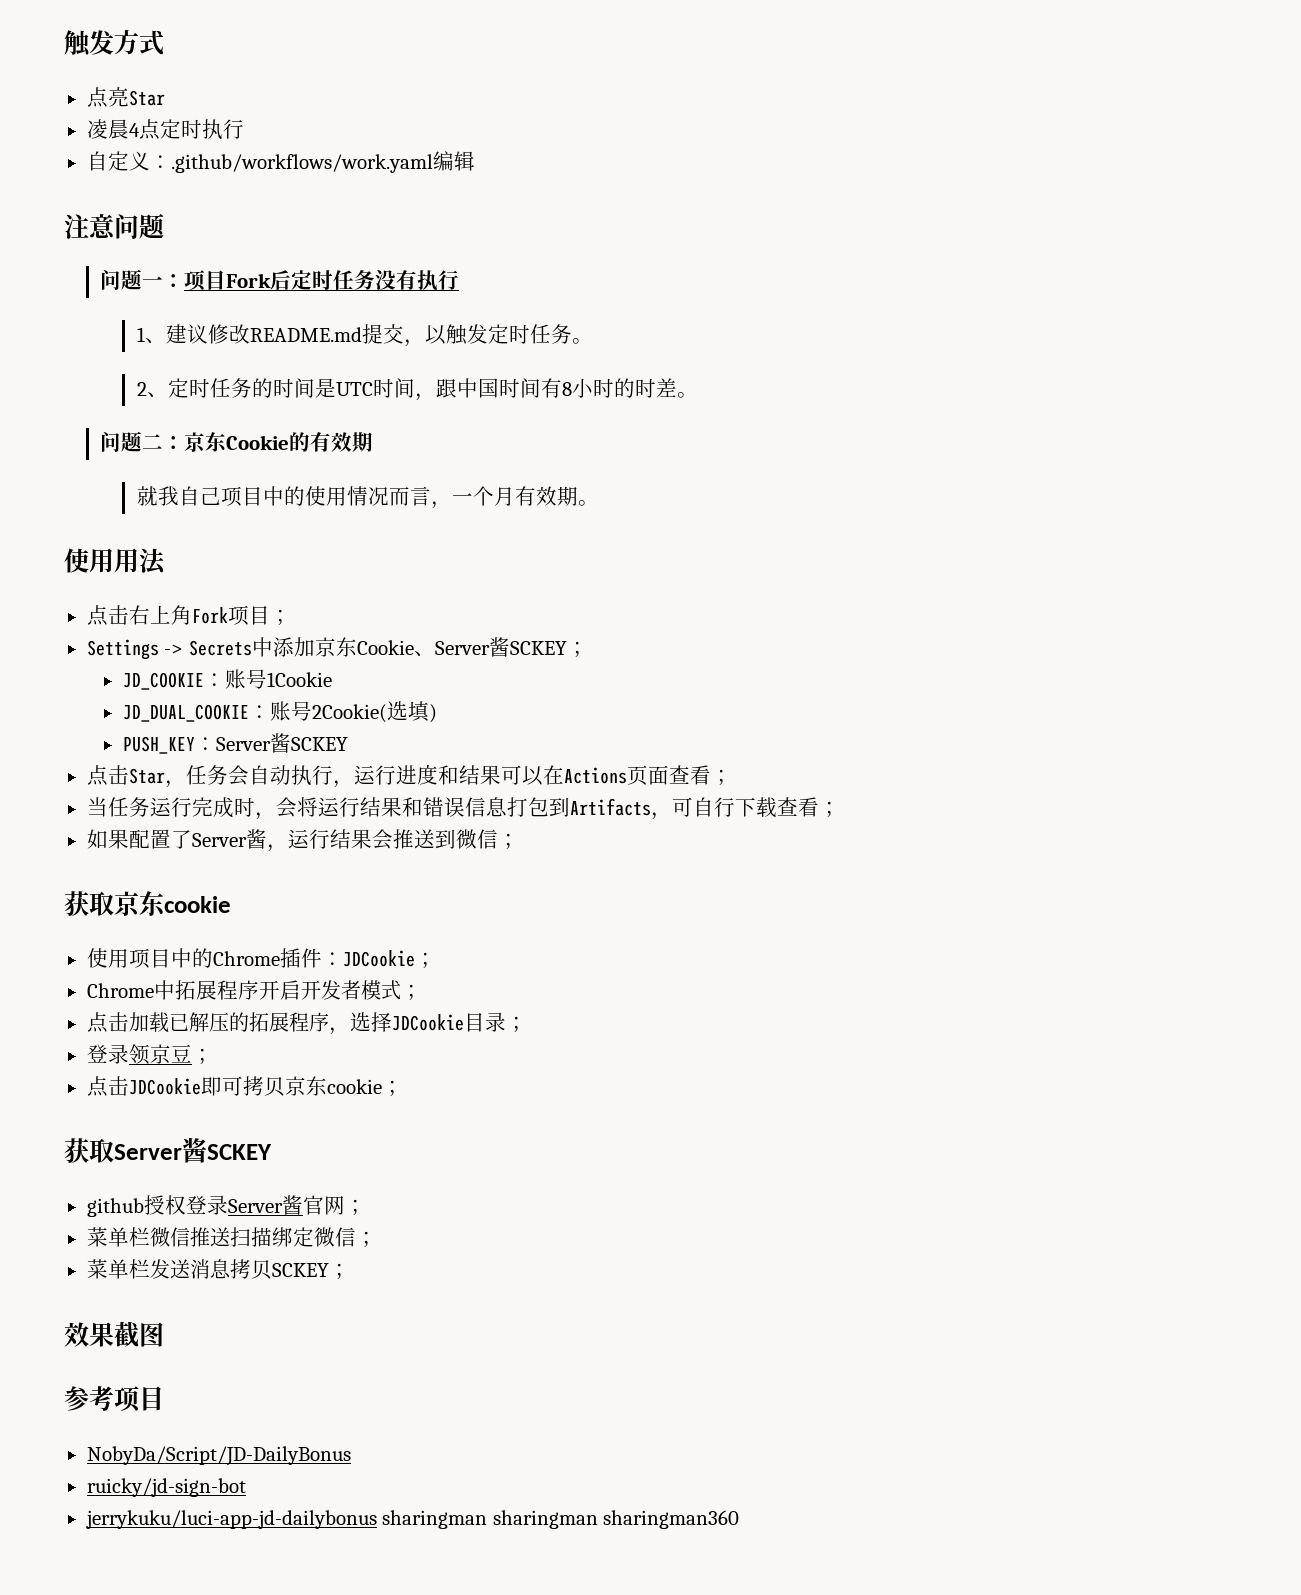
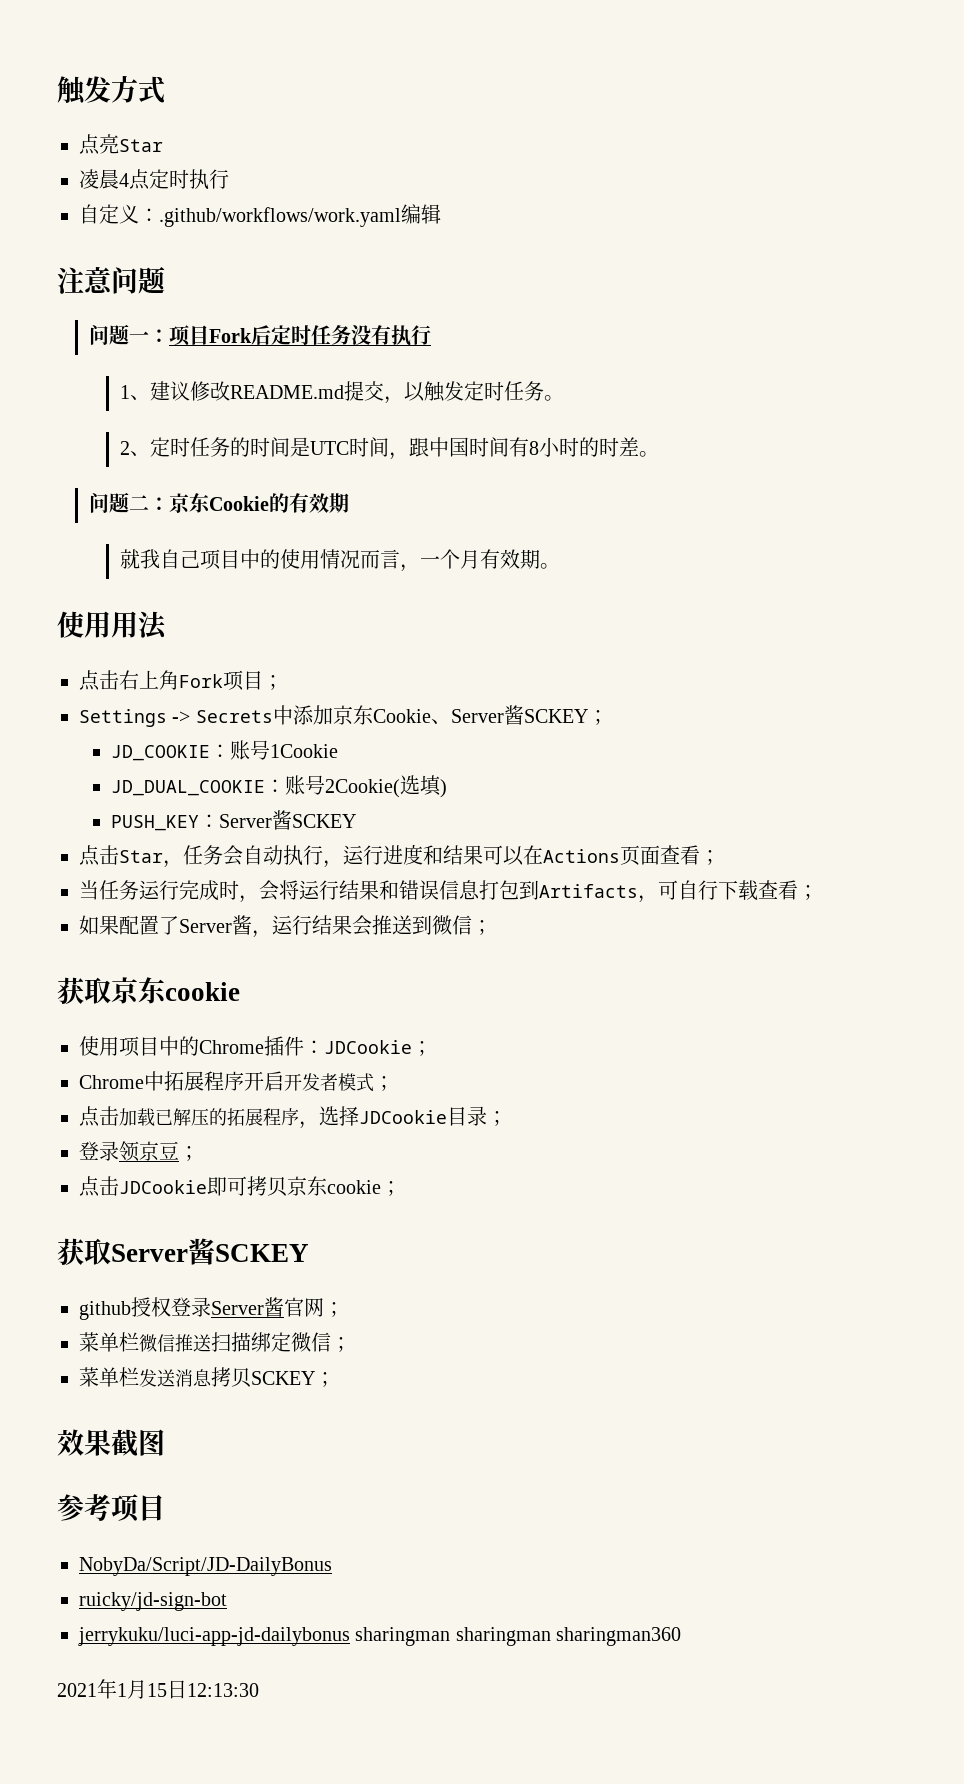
+ 2021年1月15日12:13:30

